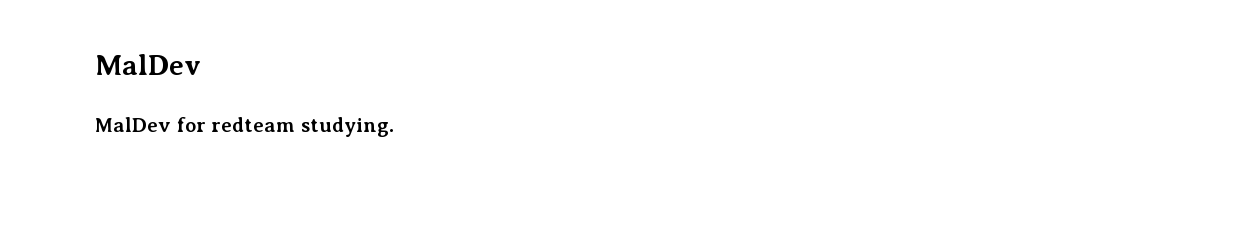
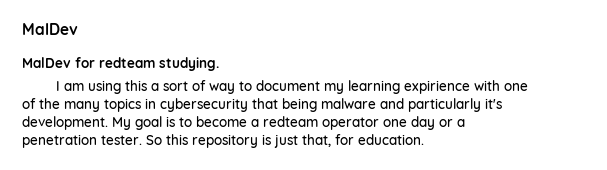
+ I am using this a sort of way to document my learning expirience with one of the many topics in cybersecurity that being malware and particularly it's development. My goal is to become a redteam operator one day or a penetration tester. So this repository is just that, for education.

